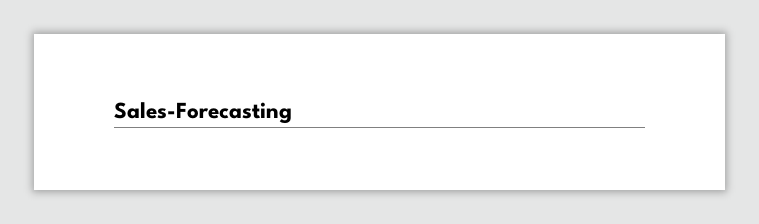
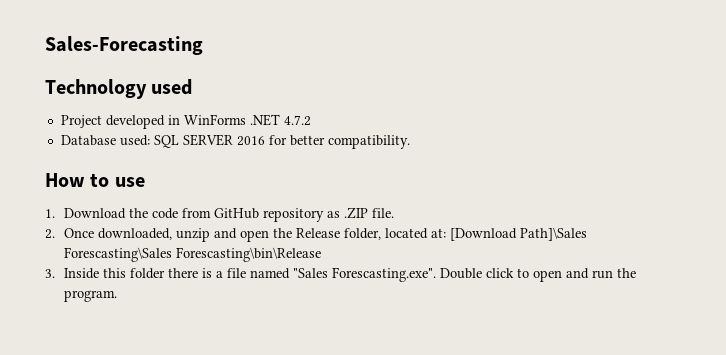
+ Technology used
+ Project developed in WinForms .NET 4.7.2
+ Database used: SQL SERVER 2016 for better compatibility.
+ How to use
+ 1. Download the code from GitHub repository as .ZIP file.
+ 2. Once downloaded, unzip and open the Release folder, located at: [Download Path]\Sales Forescasting\Sales Forescasting\bin\Release
+ 3. Inside this folder there is a file named "Sales Forescasting.exe". Double click to open and run the program.

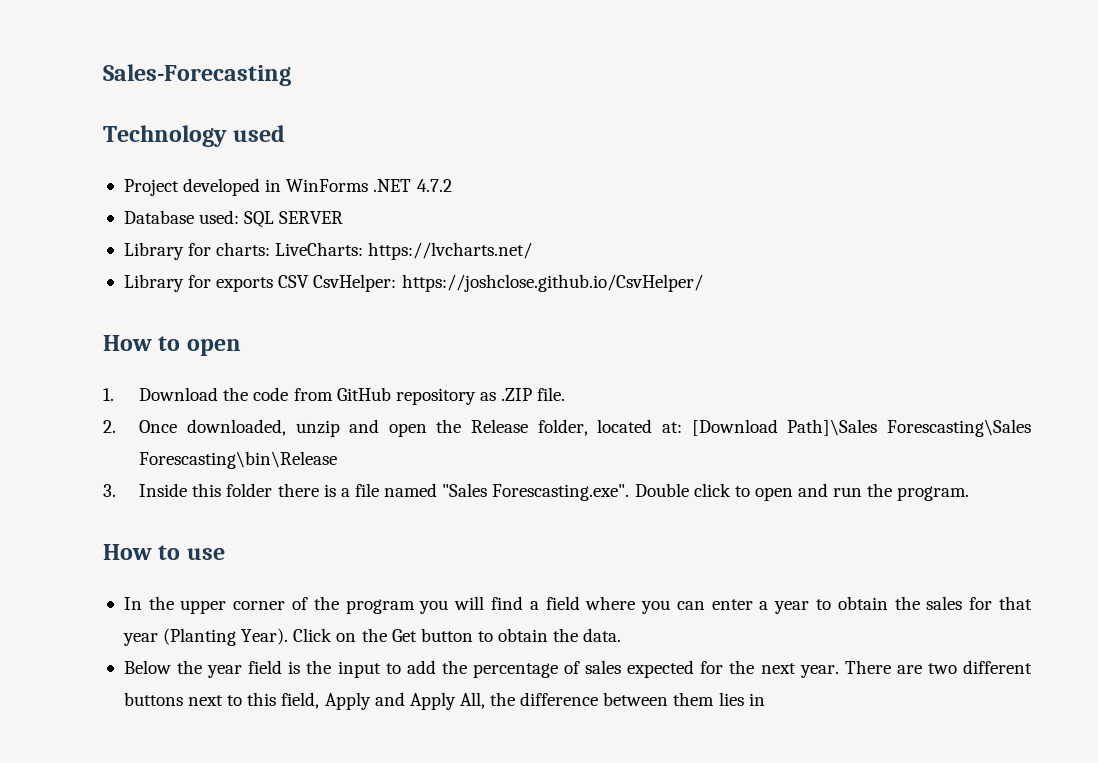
- Database used: SQL SERVER 2016 for better compatibility.
- How to use
+ Database used: SQL SERVER
+ Library for charts: LiveCharts: https://lvcharts.net/
+ Library for exports CSV CsvHelper: https://joshclose.github.io/CsvHelper/
+ How to open
+ How to use
+ In the upper corner of the program you will find a field where you can enter a year to obtain the sales for that year (Planting Year). Click on the Get button to obtain the data.
+ Below the year field is the input to add the percentage of sales expected for the next year. There are two different buttons next to this field, Apply and Apply All, the difference between them lies in

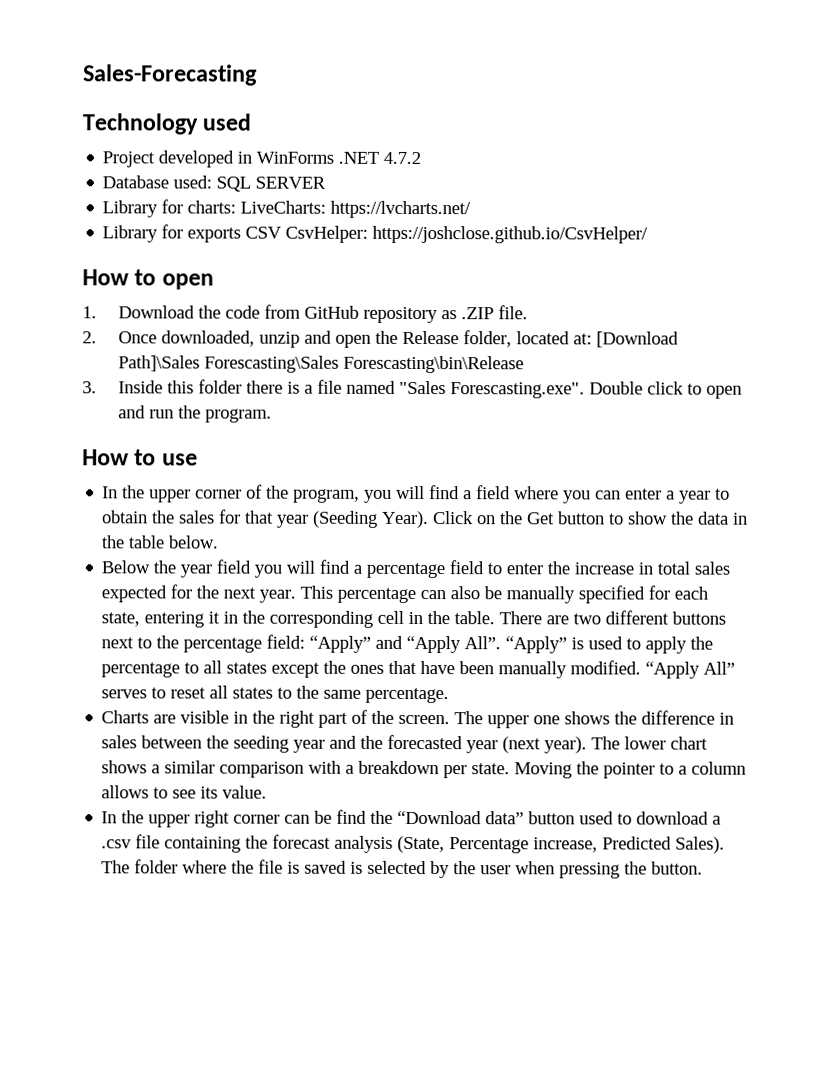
- In the upper corner of the program you will find a field where you can enter a year to obtain the sales for that year (Planting Year).
+ In the upper corner of the program, you will find a field where you can enter a year to obtain the sales for that year (Seeding Year).
- Click on the Get button to obtain the data.
- Below the year field is the input to add the percentage of sales expected for the next year.
+ Click on the Get button to show the data in the table below.
+ Below the year field you will find a percentage field to enter the increase in total sales expected for the next year.
+ This percentage can also be manually specified for each state, entering it in the corresponding cell in the table.
- There are two different buttons next to this field, Apply and Apply All, the difference between them lies in
+ There are two different buttons next to the percentage field: “Apply” and “Apply All”. “Apply” is used to apply the percentage to all states except the ones that have been manually modified. “Apply All” serves to reset all states to the same percentage.
+ Charts are visible in the right part of the screen. The upper one shows the difference in sales between the seeding year and the forecasted year (next year). The lower chart shows a similar comparison with a breakdown per state. Moving the pointer to a column allows to see its value.
+ In the upper right corner can be find the “Download data” button used to download a .csv file containing the forecast analysis (State, Percentage increase, Predicted Sales). The folder where the file is saved is selected by the user when pressing the button.

